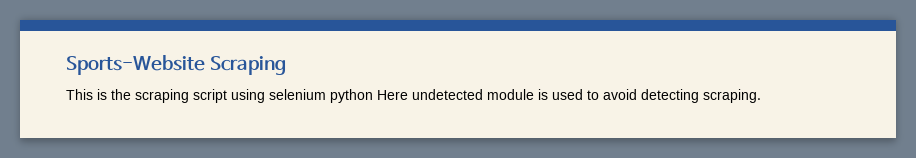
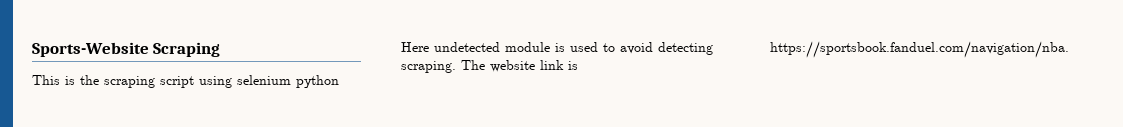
+ The website link is https://sportsbook.fanduel.com/navigation/nba.

